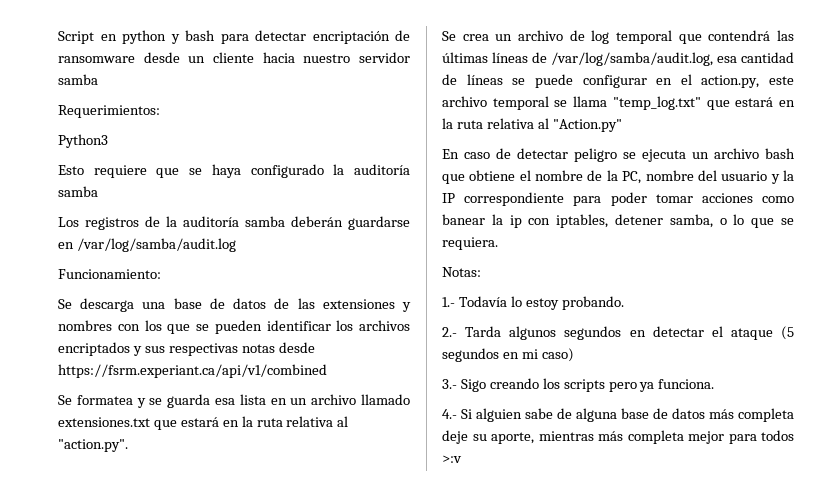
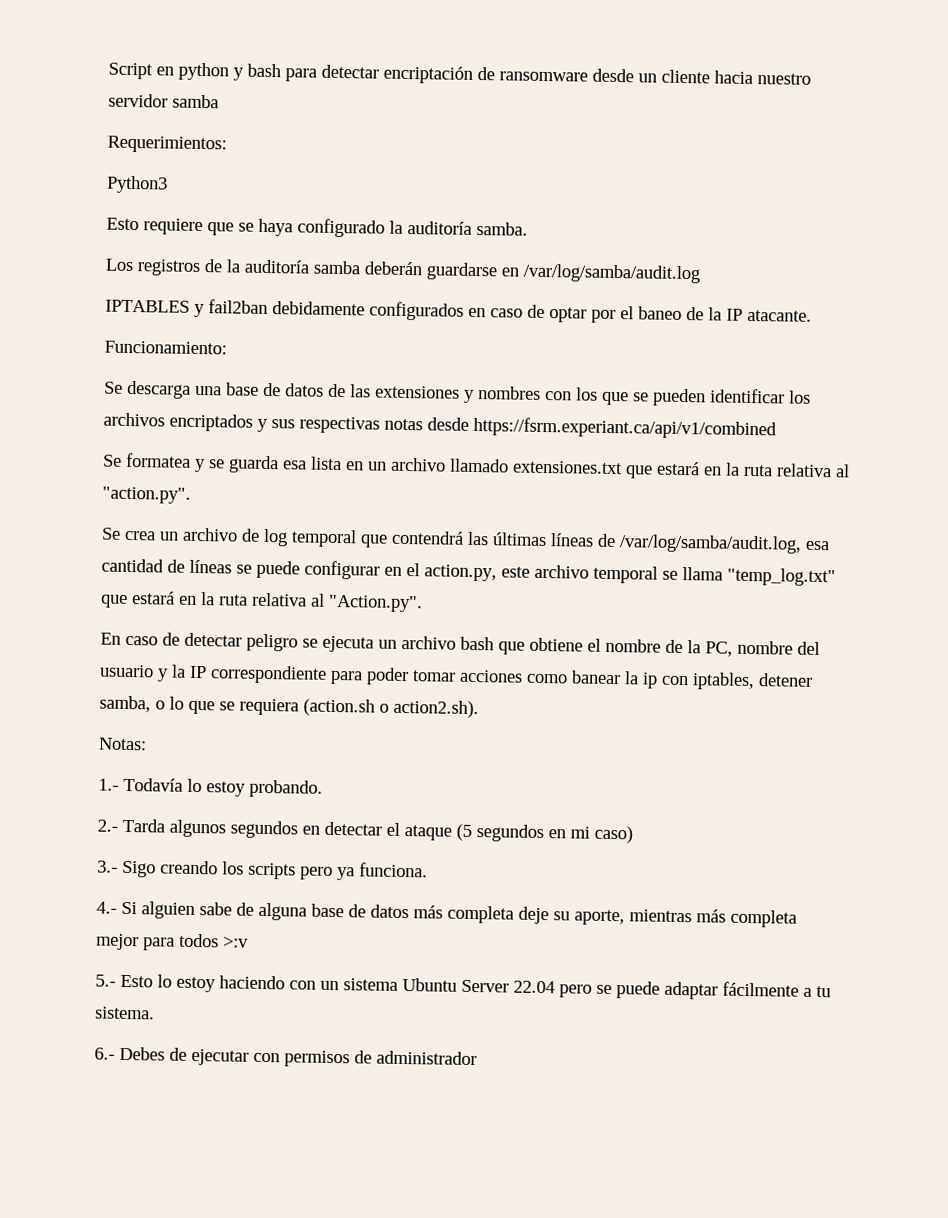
- Esto requiere que se haya configurado la auditoría samba
+ Esto requiere que se haya configurado la auditoría samba.
+ IPTABLES y fail2ban debidamente configurados en caso de optar por el baneo de la IP atacante.
- Se crea un archivo de log temporal que contendrá las últimas líneas de /var/log/samba/audit.log, esa cantidad de líneas se puede configurar en el action.py, este archivo temporal se llama "temp_log.txt" que estará en la ruta relativa al "Action.py"
+ Se crea un archivo de log temporal que contendrá las últimas líneas de /var/log/samba/audit.log, esa cantidad de líneas se puede configurar en el action.py, este archivo temporal se llama "temp_log.txt" que estará en la ruta relativa al "Action.py".
- En caso de detectar peligro se ejecuta un archivo bash que obtiene el nombre de la PC, nombre del usuario y la IP correspondiente para poder tomar acciones como banear la ip con iptables, detener samba, o lo que se requiera.
+ En caso de detectar peligro se ejecuta un archivo bash que obtiene el nombre de la PC, nombre del usuario y la IP correspondiente para poder tomar acciones como banear la ip con iptables, detener samba, o lo que se requiera (action.sh o action2.sh).
+ 5.- Esto lo estoy haciendo con un sistema Ubuntu Server 22.04 pero se puede adaptar fácilmente a tu sistema.
+ 6.- Debes de ejecutar con permisos de administrador

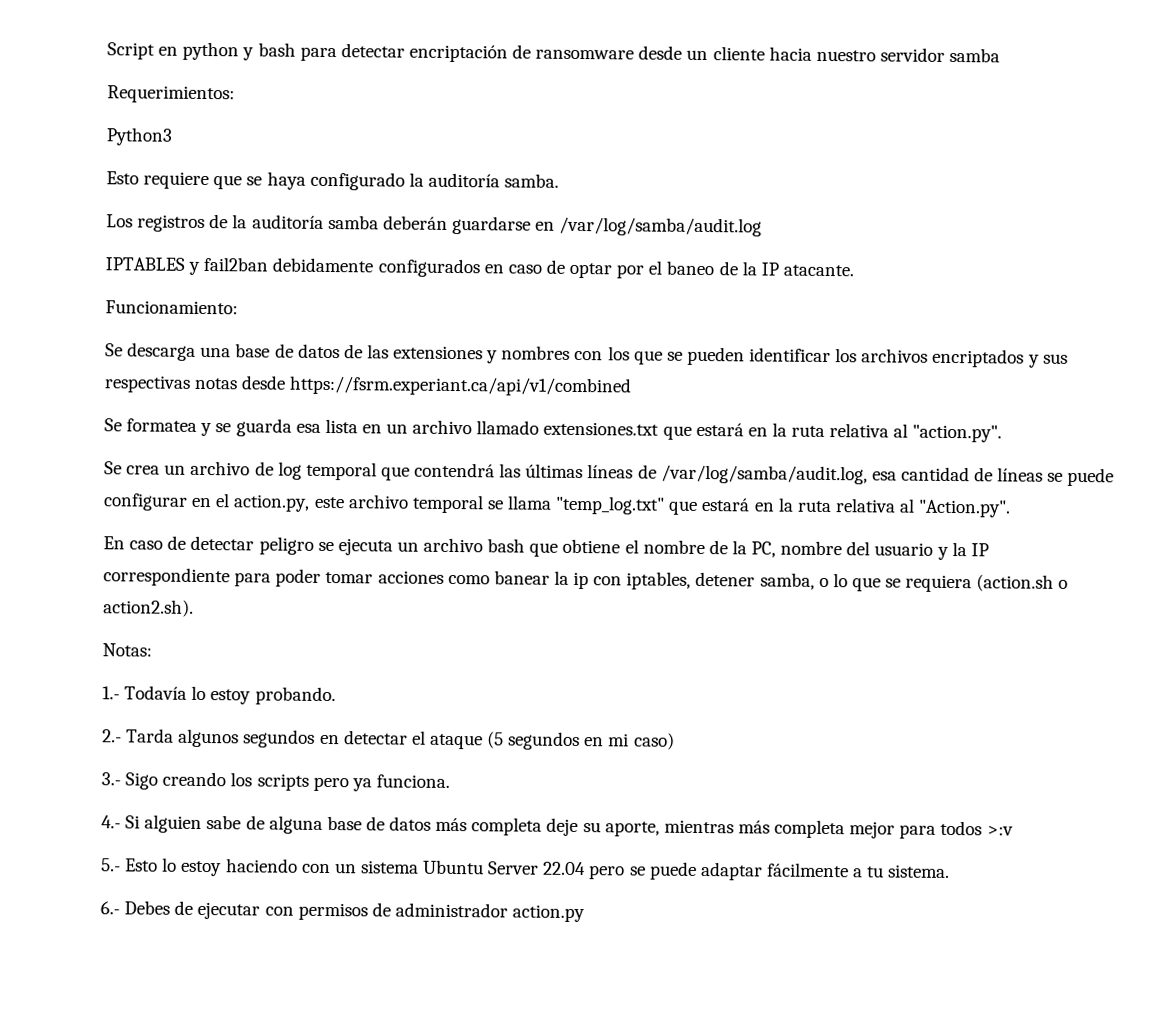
- 6.- Debes de ejecutar con permisos de administrador
+ 6.- Debes de ejecutar con permisos de administrador action.py

